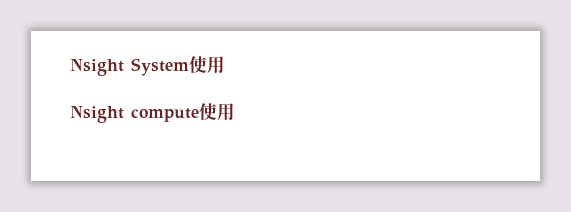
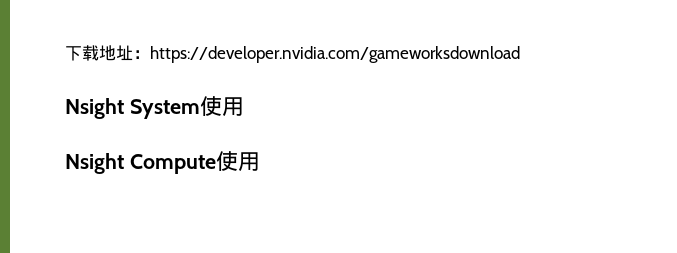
+ 下载地址：https://developer.nvidia.com/gameworksdownload
- Nsight compute使用
+ Nsight Compute使用

